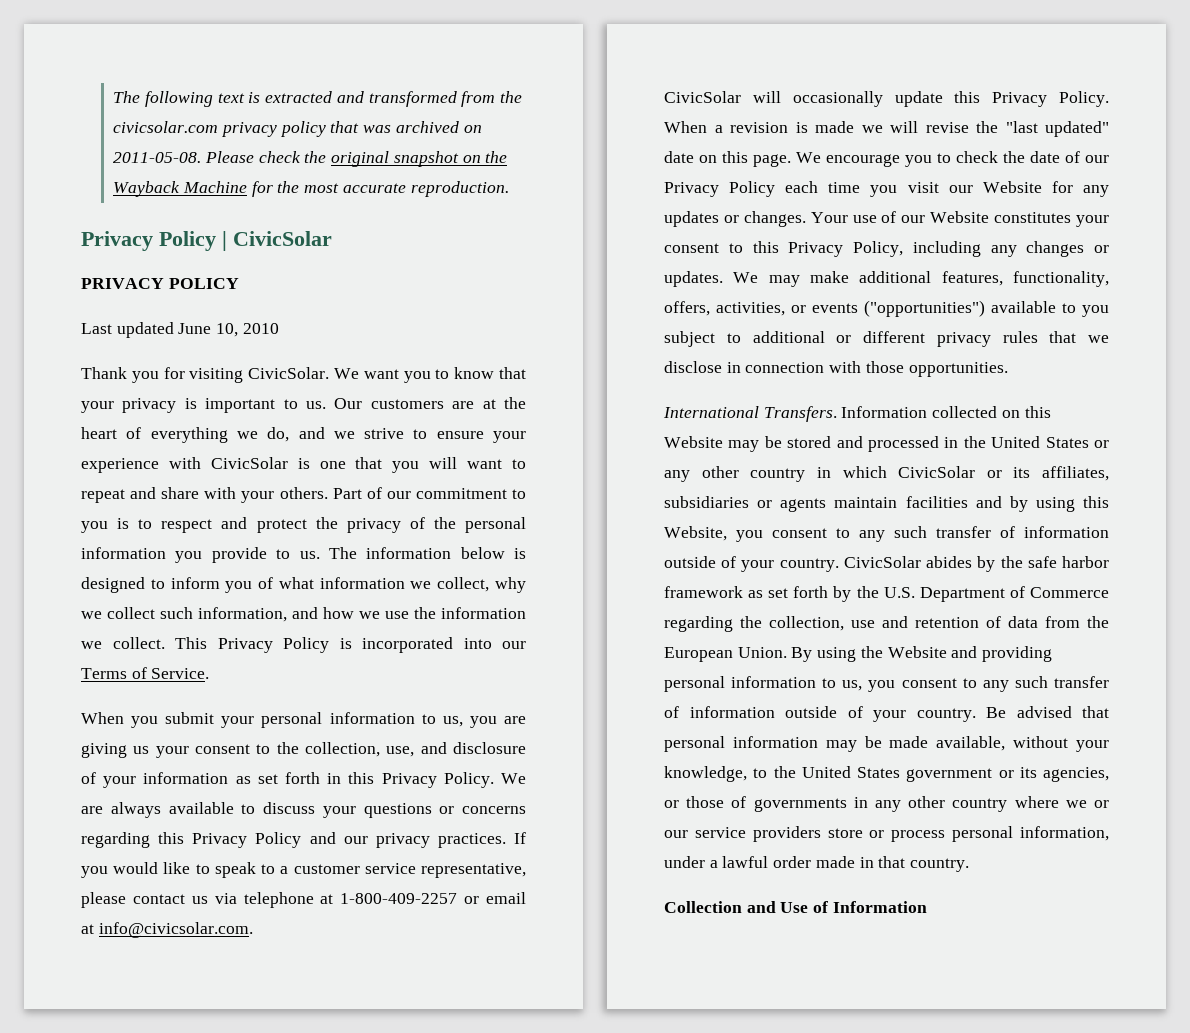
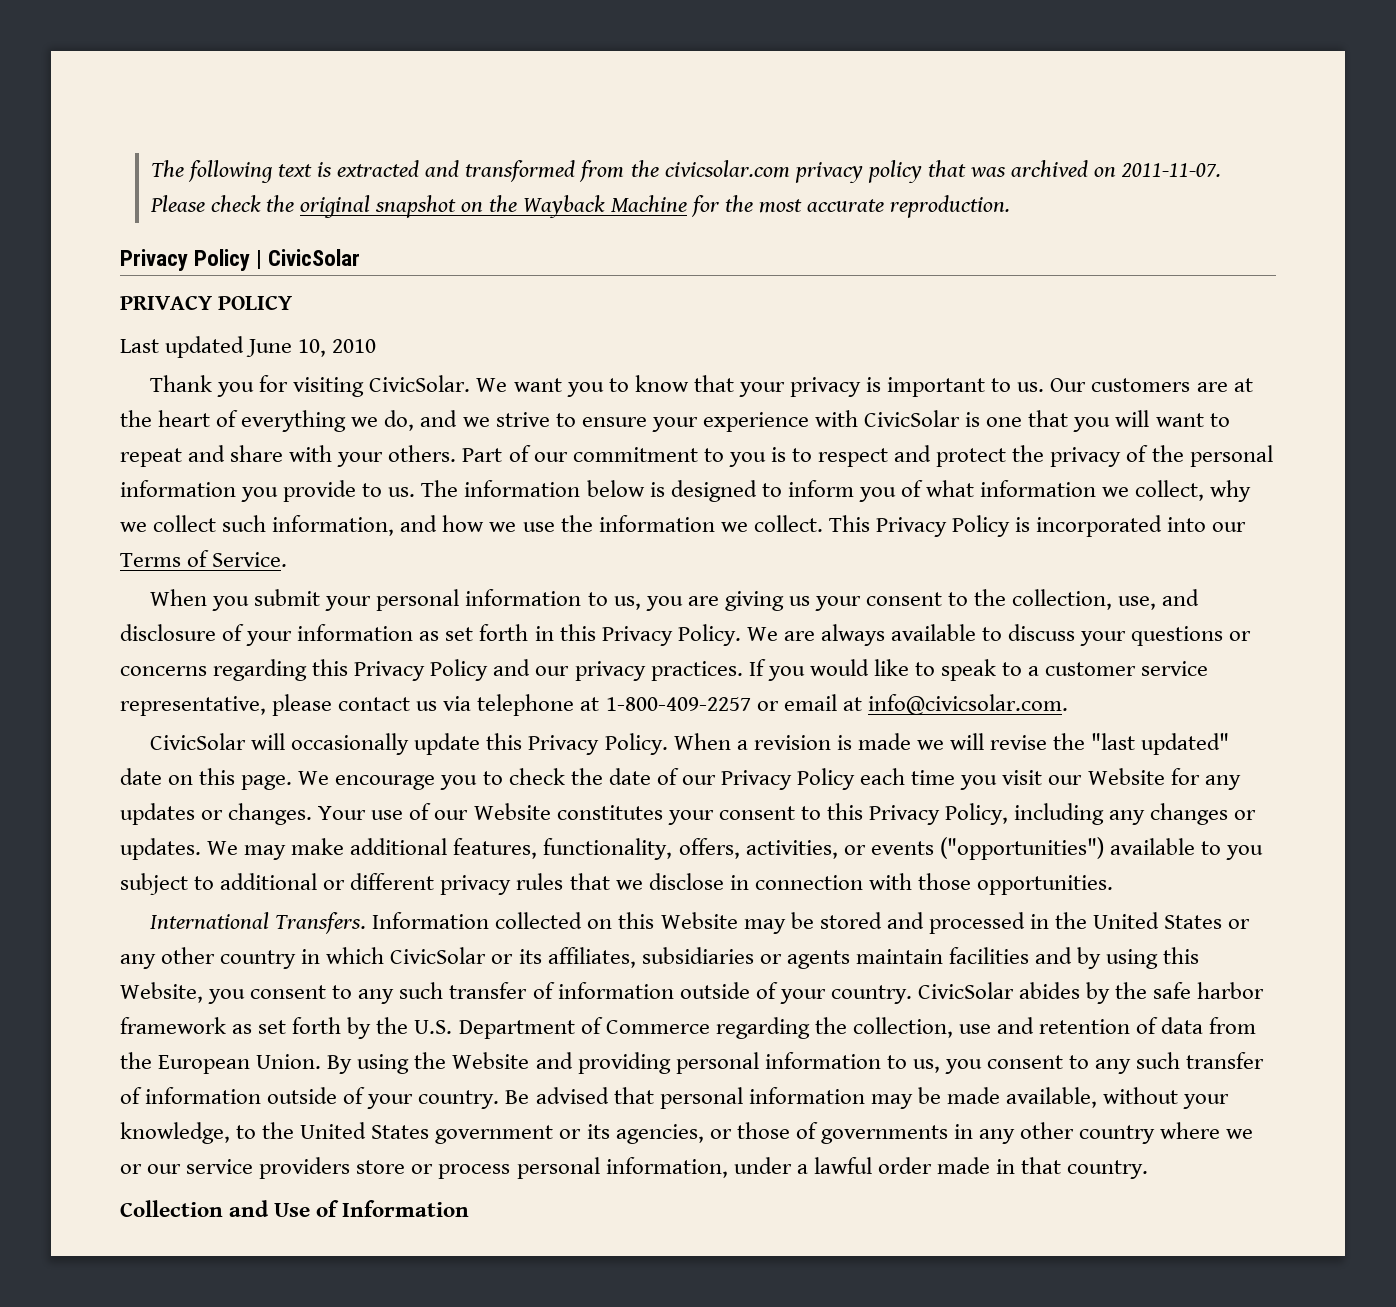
- The following text is extracted and transformed from the civicsolar.com privacy policy that was archived on 2011-05-08.
+ The following text is extracted and transformed from the civicsolar.com privacy policy that was archived on 2011-11-07.

